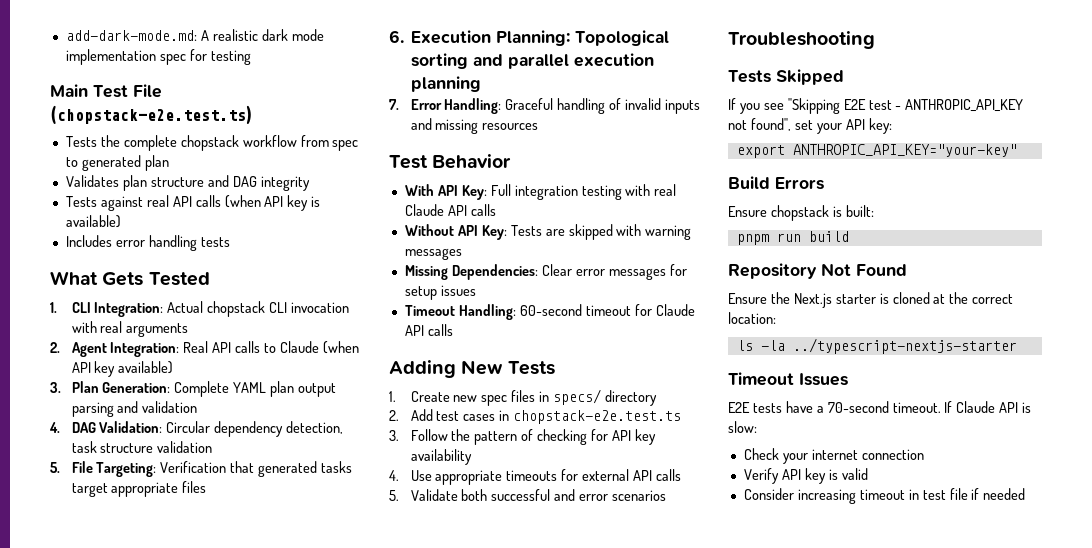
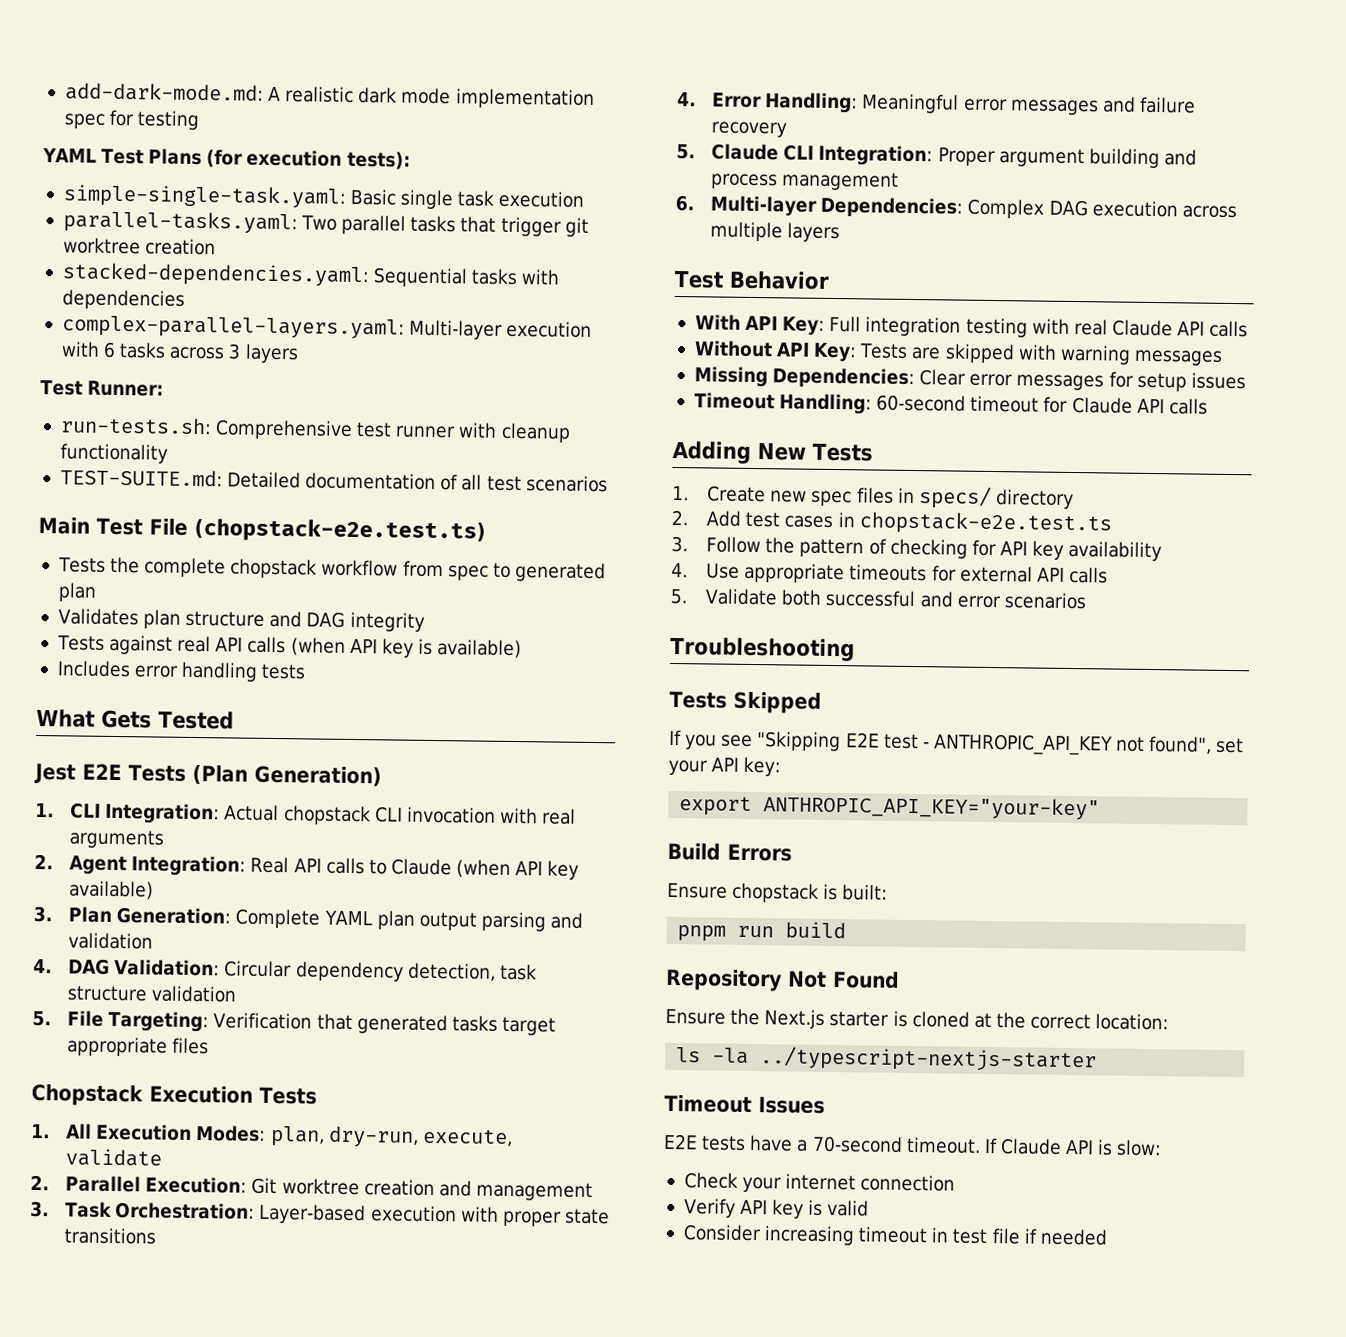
+ YAML Test Plans (for execution tests):
+ simple-single-task.yaml: Basic single task execution
+ parallel-tasks.yaml: Two parallel tasks that trigger git worktree creation
+ stacked-dependencies.yaml: Sequential tasks with dependencies
+ complex-parallel-layers.yaml: Multi-layer execution with 6 tasks across 3 layers
+ Test Runner:
+ run-tests.sh: Comprehensive test runner with cleanup functionality
+ TEST-SUITE.md: Detailed documentation of all test scenarios
+ Jest E2E Tests (Plan Generation)
- 6. Execution Planning: Topological sorting and parallel execution planning
- 7. Error Handling: Graceful handling of invalid inputs and missing resources
+ Chopstack Execution Tests
+ 1. All Execution Modes: plan, dry-run, execute, validate
+ 2. Parallel Execution: Git worktree creation and management
+ 3. Task Orchestration: Layer-based execution with proper state transitions
+ 4. Error Handling: Meaningful error messages and failure recovery
+ 5. Claude CLI Integration: Proper argument building and process management
+ 6. Multi-layer Dependencies: Complex DAG execution across multiple layers

